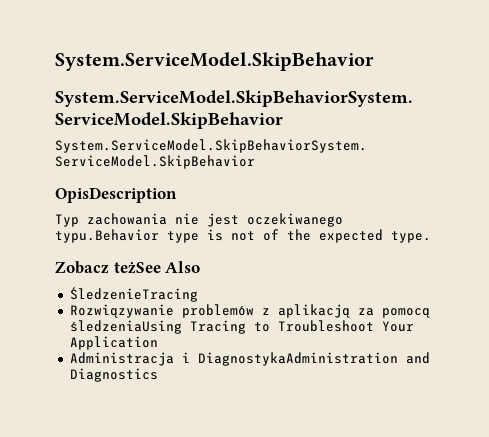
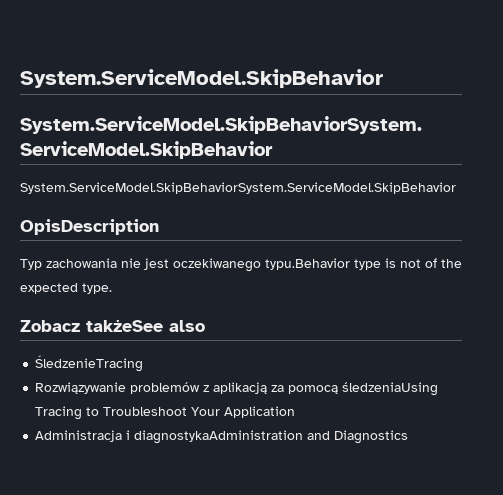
- Zobacz teżSee Also
+ Zobacz takżeSee also
- Administracja i DiagnostykaAdministration and Diagnostics
+ Administracja i diagnostykaAdministration and Diagnostics

